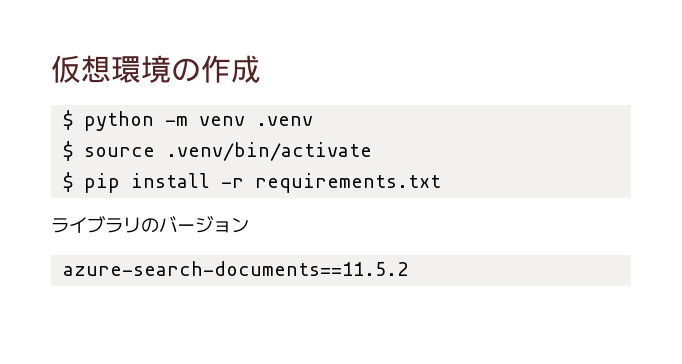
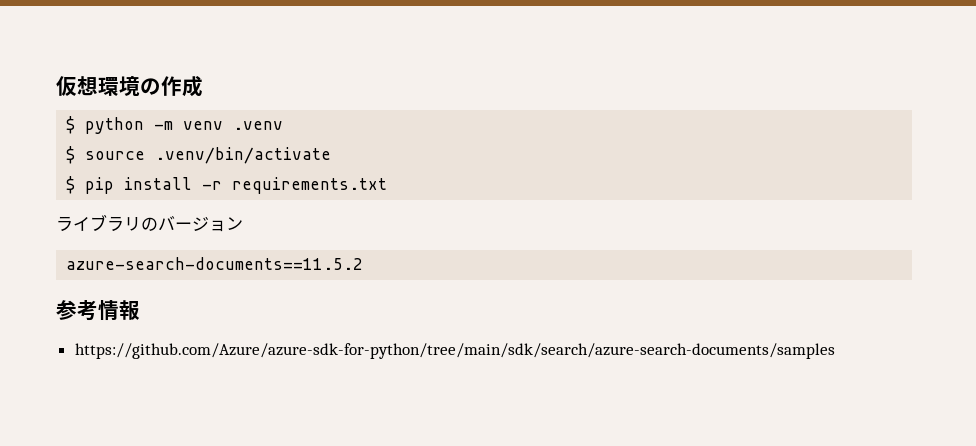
+ 参考情報
+ https://github.com/Azure/azure-sdk-for-python/tree/main/sdk/search/azure-search-documents/samples

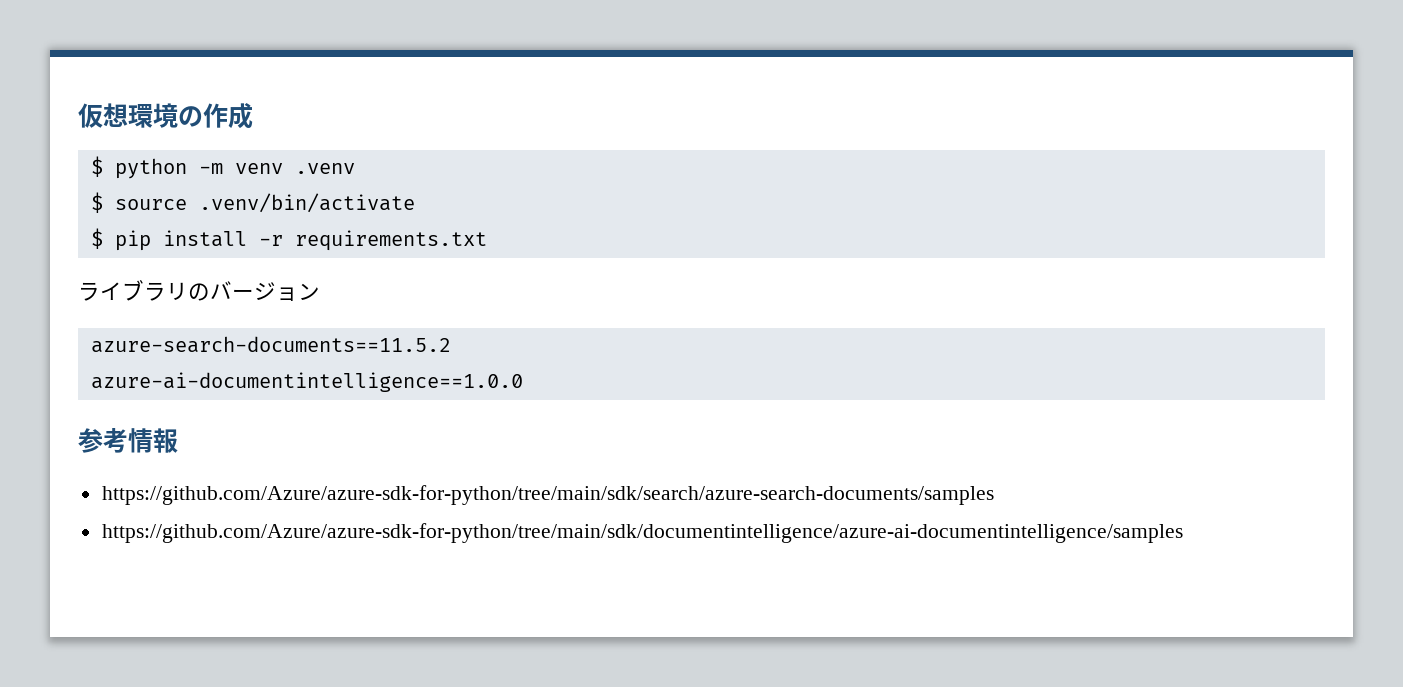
+ azure-ai-documentintelligence==1.0.0
+ https://github.com/Azure/azure-sdk-for-python/tree/main/sdk/documentintelligence/azure-ai-documentintelligence/samples

